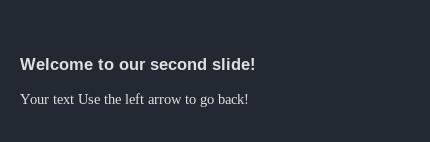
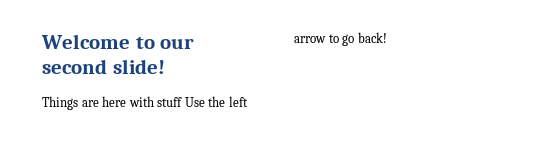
- Your text Use the left arrow to go back!
+ Things are here with stuff Use the left arrow to go back!

